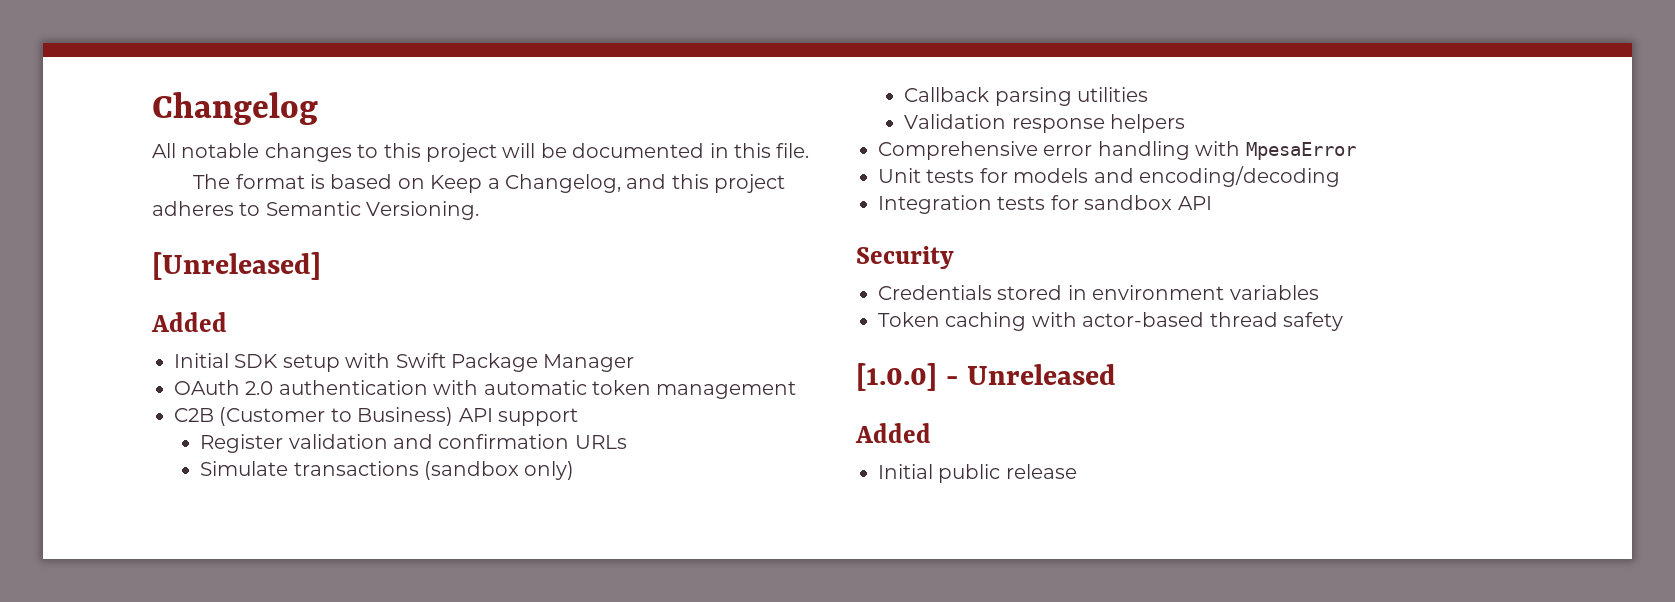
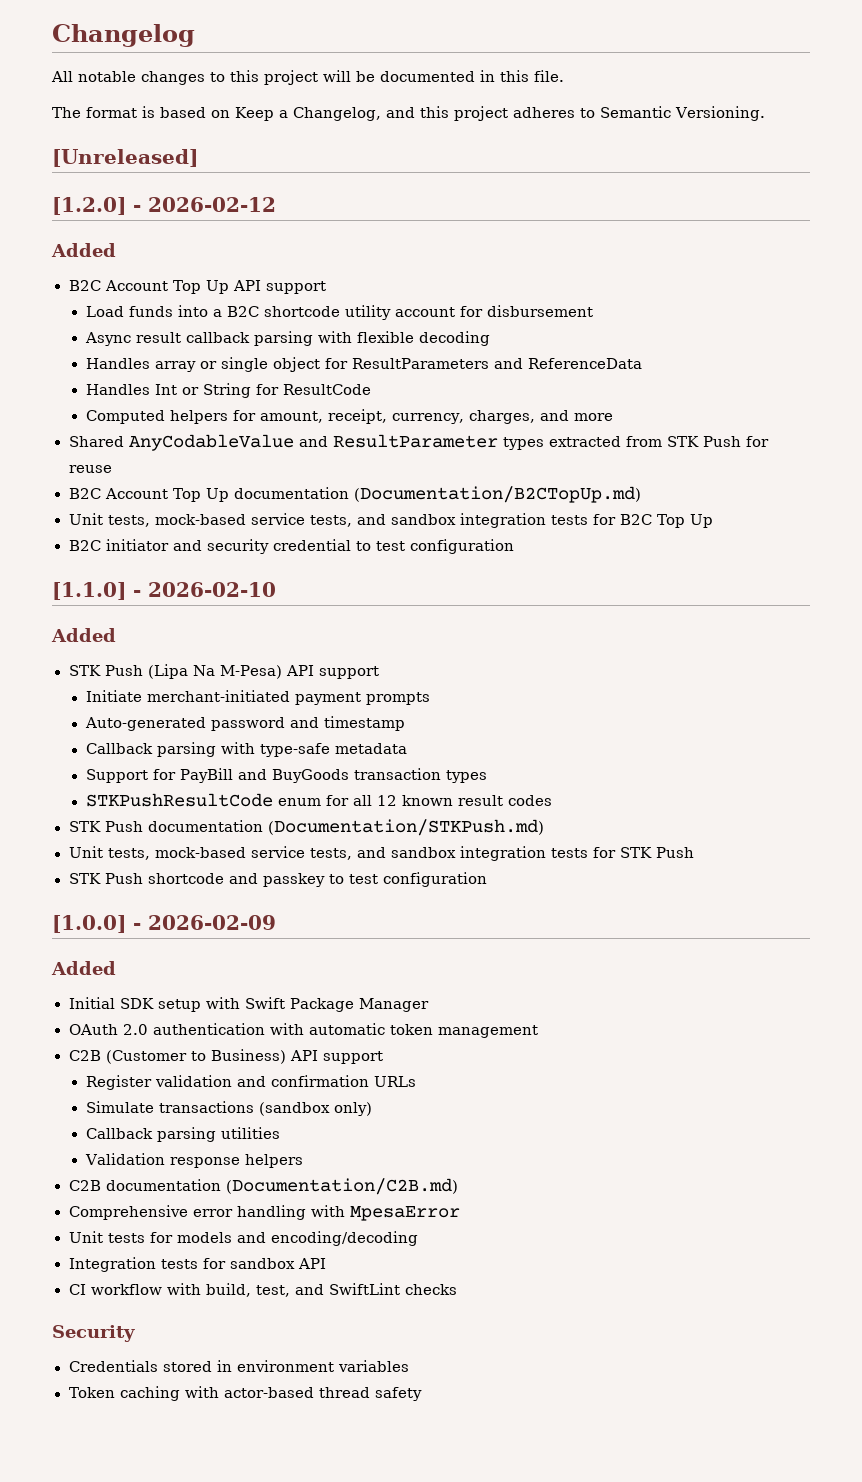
+ [1.2.0] - 2026-02-12
+ Added
+ B2C Account Top Up API support
+ Load funds into a B2C shortcode utility account for disbursement
+ Async result callback parsing with flexible decoding
+ Handles array or single object for ResultParameters and ReferenceData
+ Handles Int or String for ResultCode
+ Computed helpers for amount, receipt, currency, charges, and more
+ Shared AnyCodableValue and ResultParameter types extracted from STK Push for reuse
+ B2C Account Top Up documentation (Documentation/B2CTopUp.md)
+ Unit tests, mock-based service tests, and sandbox integration tests for B2C Top Up
+ B2C initiator and security credential to test configuration
+ [1.1.0] - 2026-02-10
+ Added
+ STK Push (Lipa Na M-Pesa) API support
+ Initiate merchant-initiated payment prompts
+ Auto-generated password and timestamp
+ Callback parsing with type-safe metadata
+ Support for PayBill and BuyGoods transaction types
+ STKPushResultCode enum for all 12 known result codes
+ STK Push documentation (Documentation/STKPush.md)
+ Unit tests, mock-based service tests, and sandbox integration tests for STK Push
+ STK Push shortcode and passkey to test configuration
+ [1.0.0] - 2026-02-09
+ C2B documentation (Documentation/C2B.md)
+ CI workflow with build, test, and SwiftLint checks
- [1.0.0] - Unreleased
- Added
- Initial public release

